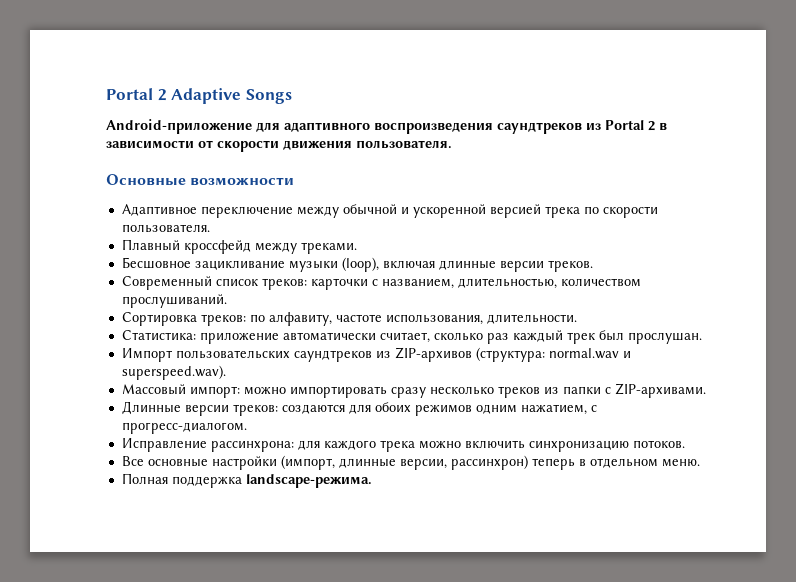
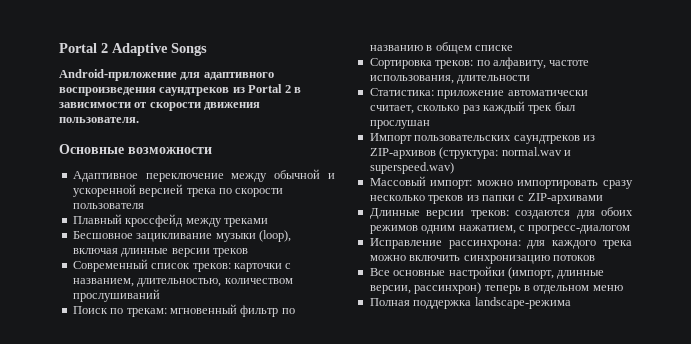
- Адаптивное переключение между обычной и ускоренной версией трека по скорости пользователя.
+ Адаптивное переключение между обычной и ускоренной версией трека по скорости пользователя
- Плавный кроссфейд между треками.
+ Плавный кроссфейд между треками
- Бесшовное зацикливание музыки (loop), включая длинные версии треков.
+ Бесшовное зацикливание музыки (loop), включая длинные версии треков
- Современный список треков: карточки с названием, длительностью, количеством прослушиваний.
+ Современный список треков: карточки с названием, длительностью, количеством прослушиваний
+ Поиск по трекам: мгновенный фильтр по названию в общем списке
- Сортировка треков: по алфавиту, частоте использования, длительности.
+ Сортировка треков: по алфавиту, частоте использования, длительности
- Статистика: приложение автоматически считает, сколько раз каждый трек был прослушан.
+ Статистика: приложение автоматически считает, сколько раз каждый трек был прослушан
- Импорт пользовательских саундтреков из ZIP-архивов (структура: normal.wav и superspeed.wav).
+ Импорт пользовательских саундтреков из ZIP-архивов (структура: normal.wav и superspeed.wav)
- Массовый импорт: можно импортировать сразу несколько треков из папки с ZIP-архивами.
+ Массовый импорт: можно импортировать сразу несколько треков из папки с ZIP-архивами
- Длинные версии треков: создаются для обоих режимов одним нажатием, с прогресс-диалогом.
+ Длинные версии треков: создаются для обоих режимов одним нажатием, с прогресс-диалогом
- Исправление рассинхрона: для каждого трека можно включить синхронизацию потоков.
+ Исправление рассинхрона: для каждого трека можно включить синхронизацию потоков
- Все основные настройки (импорт, длинные версии, рассинхрон) теперь в отдельном меню.
+ Все основные настройки (импорт, длинные версии, рассинхрон) теперь в отдельном меню
- Полная поддержка landscape-режима.
+ Полная поддержка landscape-режима

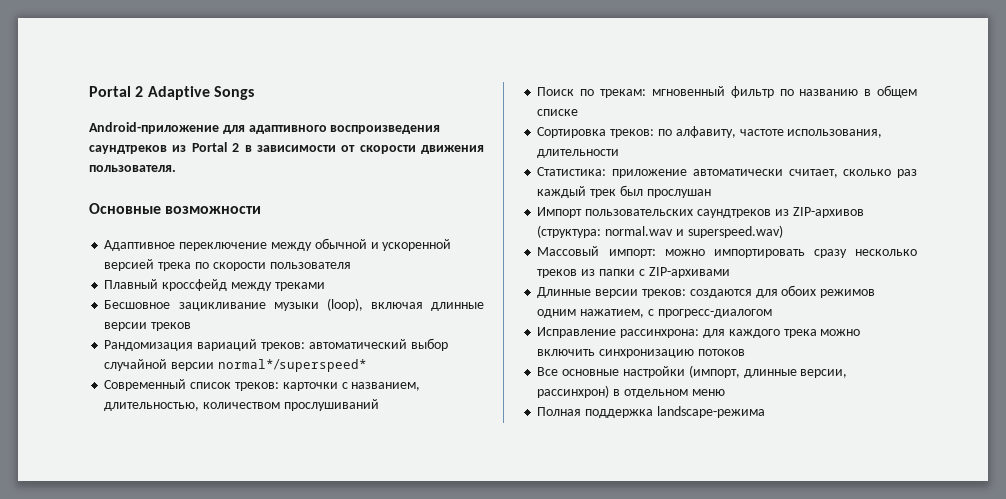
+ Рандомизация вариаций треков: автоматический выбор случайной версии normal*/superspeed*
- Все основные настройки (импорт, длинные версии, рассинхрон) теперь в отдельном меню
+ Все основные настройки (импорт, длинные версии, рассинхрон) в отдельном меню

